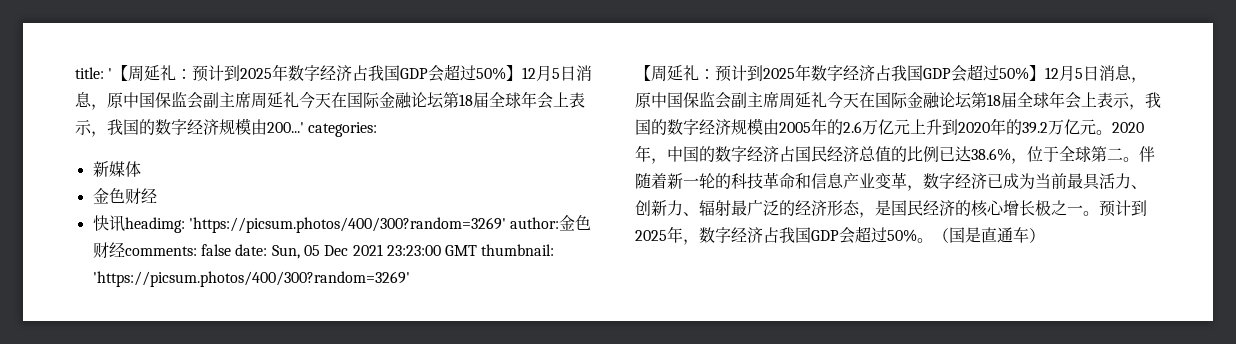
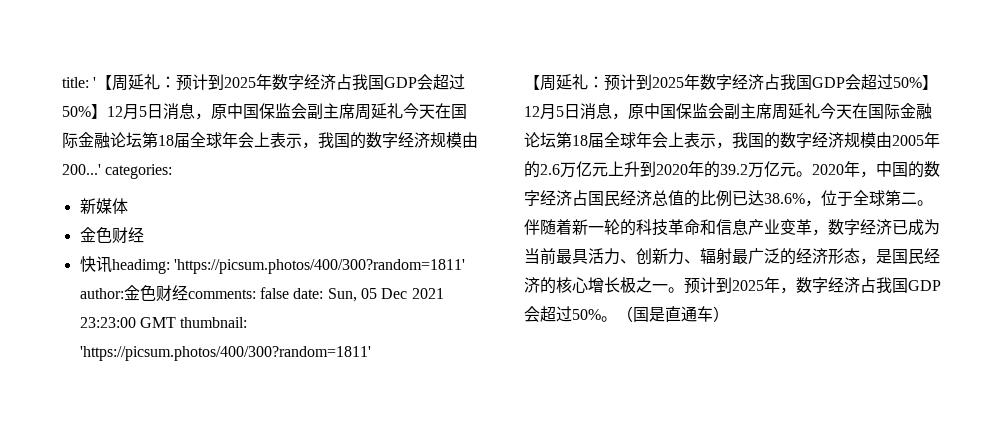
- 快讯headimg: 'https://picsum.photos/400/300?random=3269' author:金色财经comments: false date: Sun, 05 Dec 2021 23:23:00 GMT thumbnail: 'https://picsum.photos/400/300?random=3269'
+ 快讯headimg: 'https://picsum.photos/400/300?random=1811' author:金色财经comments: false date: Sun, 05 Dec 2021 23:23:00 GMT thumbnail: 'https://picsum.photos/400/300?random=1811'

